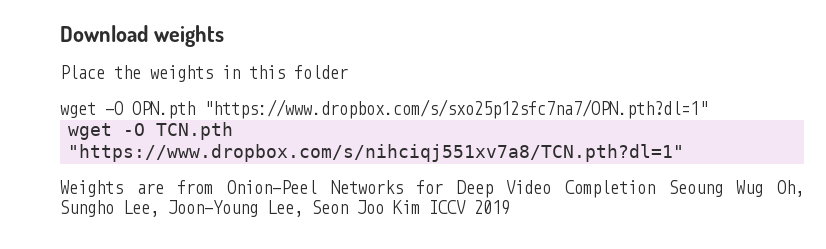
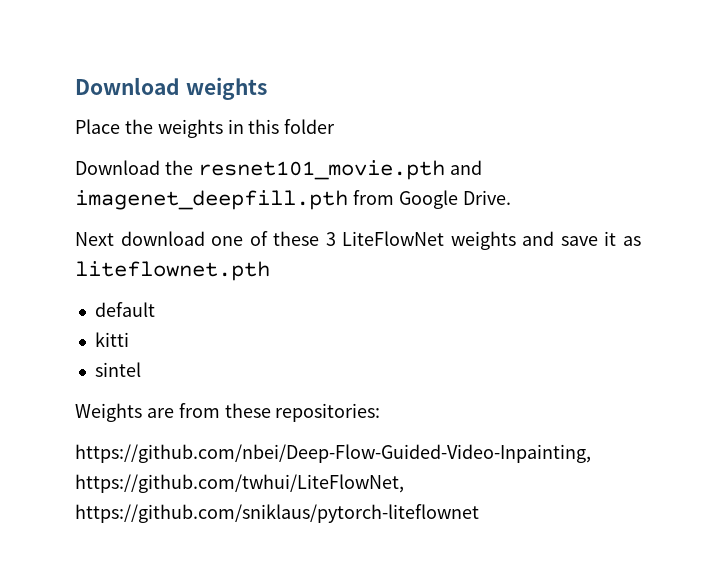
- wget -O OPN.pth "https://www.dropbox.com/s/sxo25p12sfc7na7/OPN.pth?dl=1"
- wget -O TCN.pth "https://www.dropbox.com/s/nihciqj551xv7a8/TCN.pth?dl=1"
- Weights are from Onion-Peel Networks for Deep Video Completion Seoung Wug Oh, Sungho Lee, Joon-Young Lee, Seon Joo Kim ICCV 2019
+ Download the resnet101_movie.pth and imagenet_deepfill.pth from Google Drive.
+ Next download one of these 3 LiteFlowNet weights and save it as liteflownet.pth
+ default
+ kitti
+ sintel
+ Weights are from these repositories:
+ https://github.com/nbei/Deep-Flow-Guided-Video-Inpainting, https://github.com/twhui/LiteFlowNet, https://github.com/sniklaus/pytorch-liteflownet

